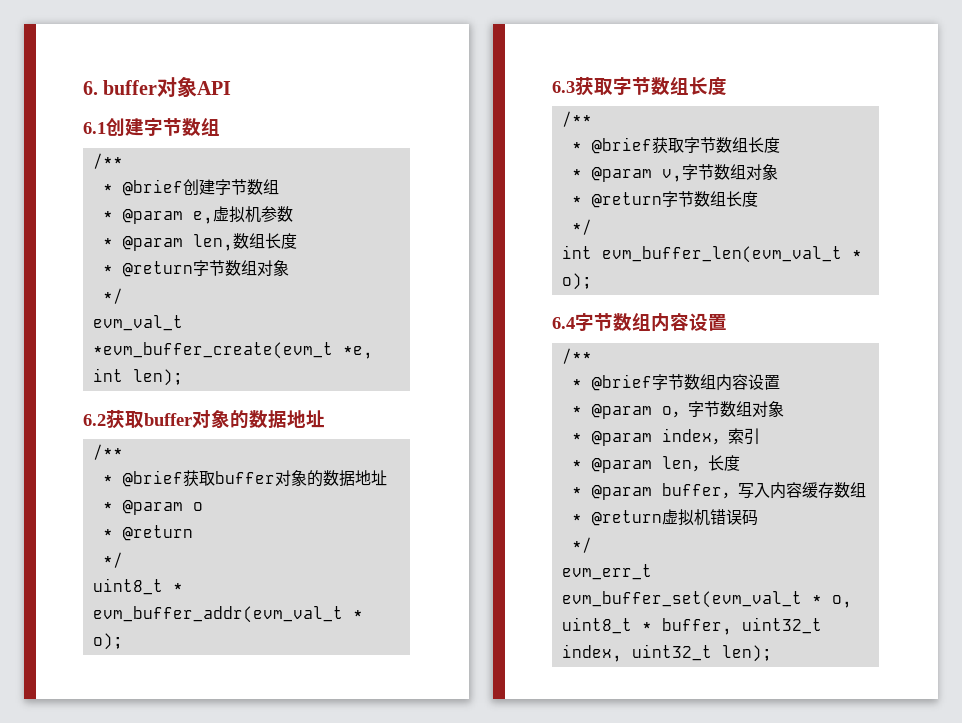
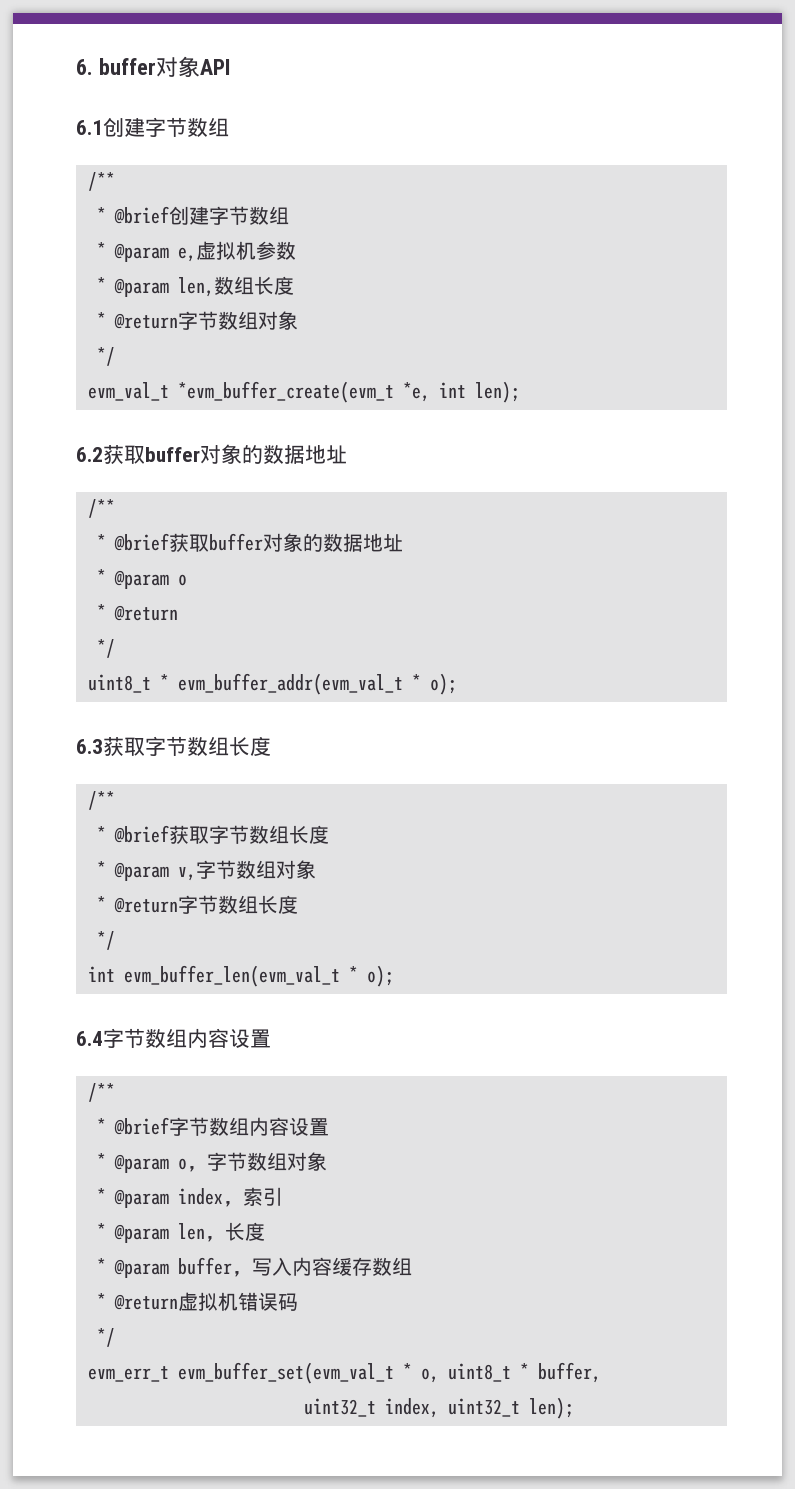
- evm_err_t evm_buffer_set(evm_val_t * o, uint8_t * buffer, uint32_t index, uint32_t len);
+ evm_err_t evm_buffer_set(evm_val_t * o, uint8_t * buffer,
+ uint32_t index, uint32_t len);

